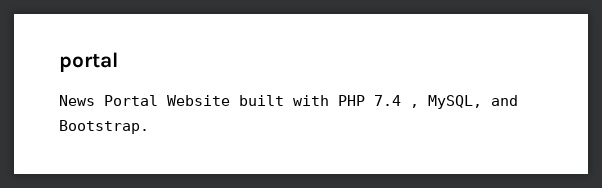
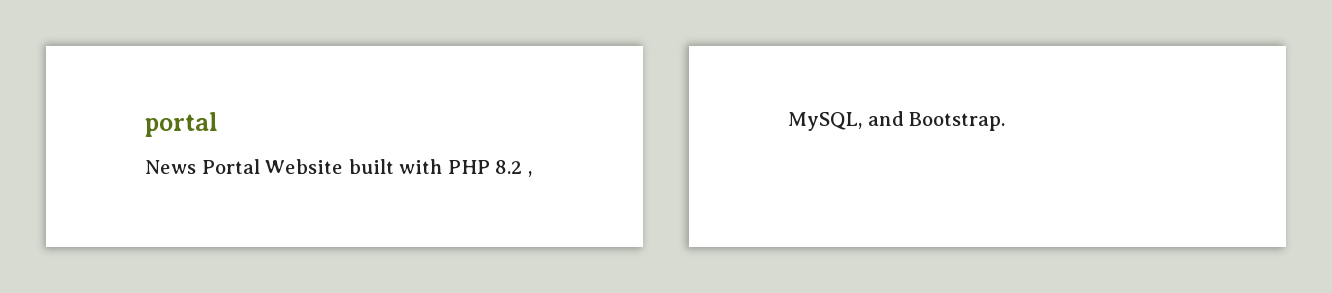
- News Portal Website built with PHP 7.4 , MySQL, and Bootstrap.
+ News Portal Website built with PHP 8.2 , MySQL, and Bootstrap.

